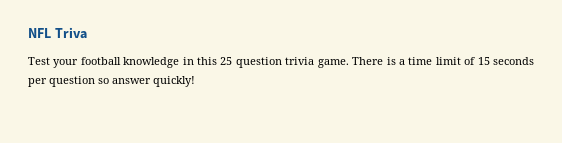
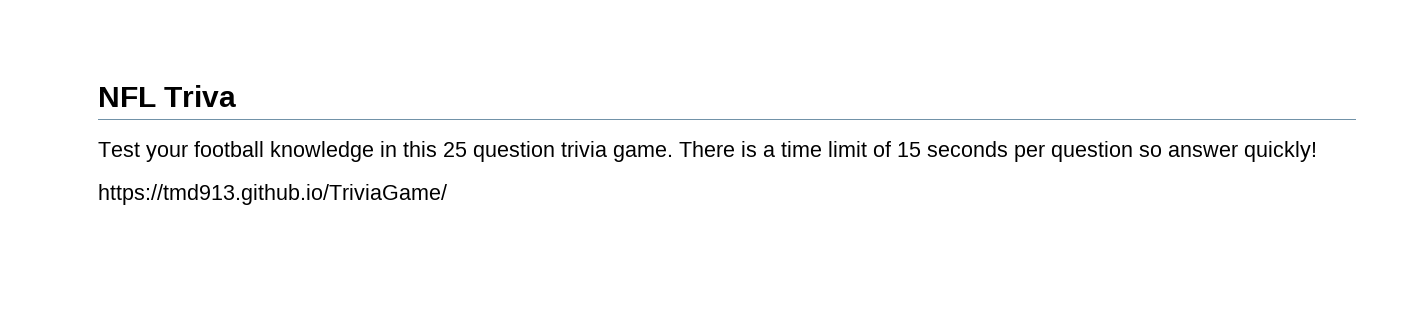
+ https://tmd913.github.io/TriviaGame/

